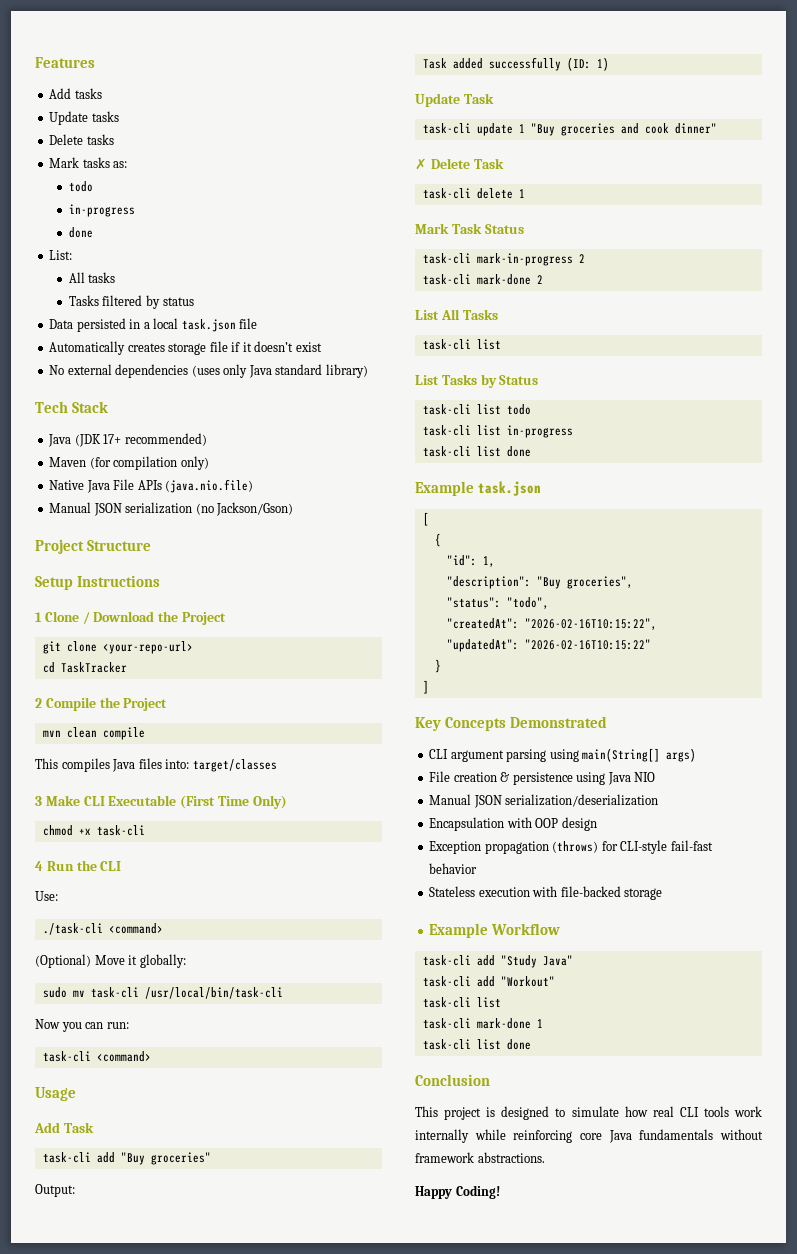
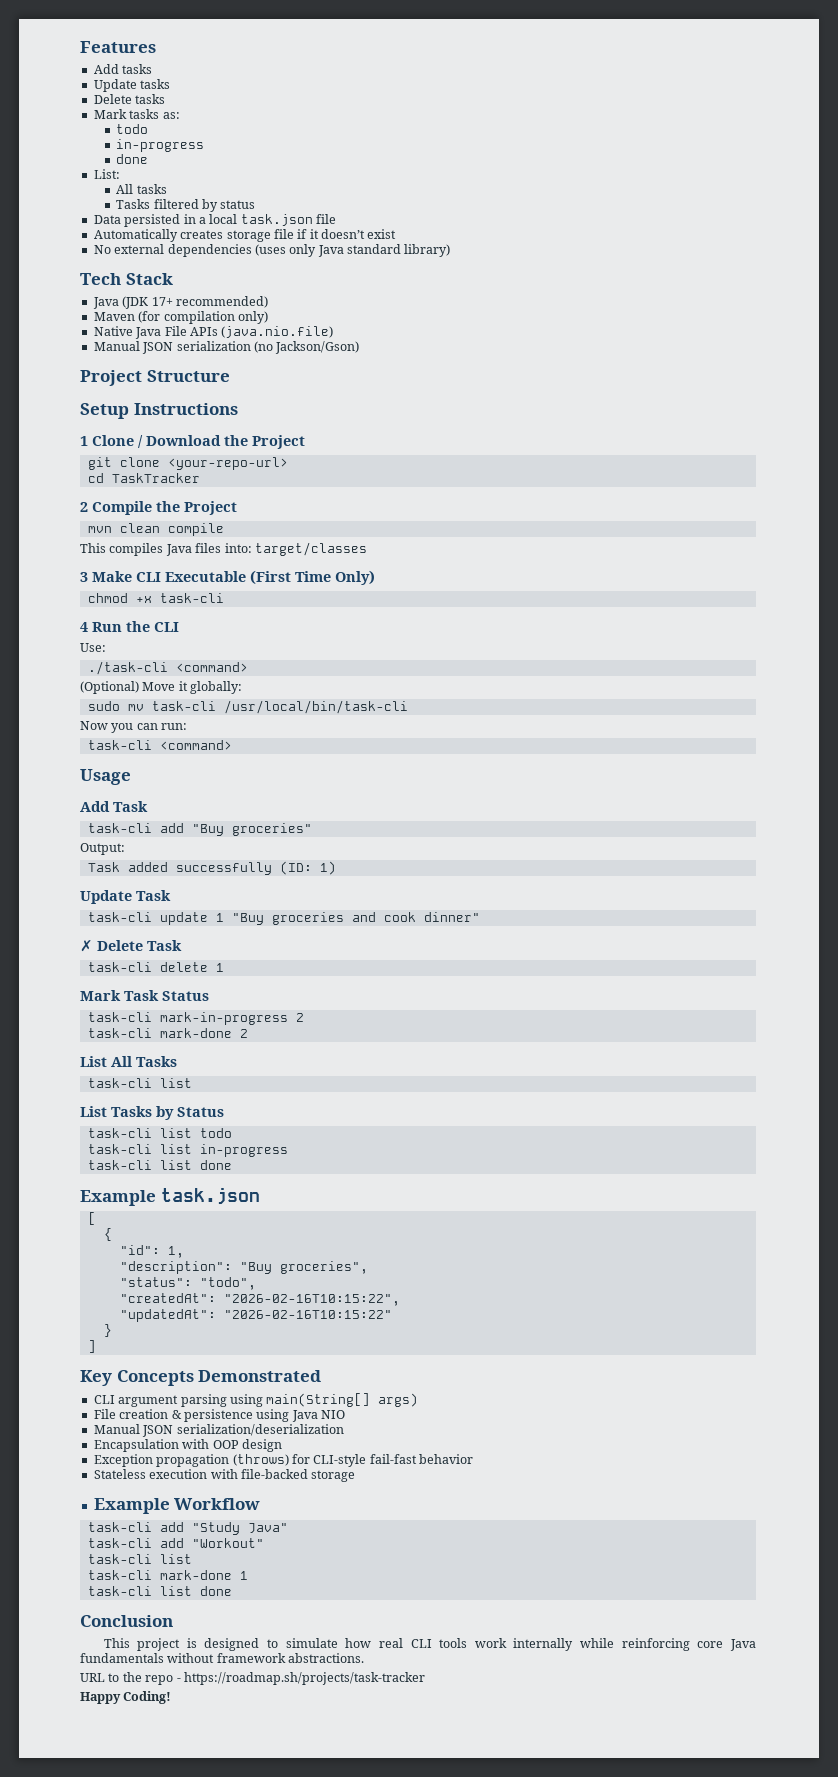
+ URL to the repo - https://roadmap.sh/projects/task-tracker

